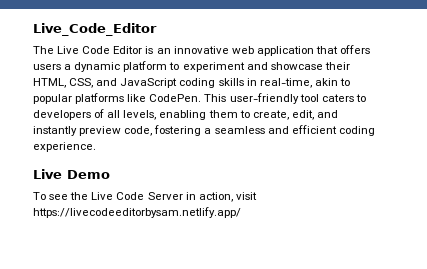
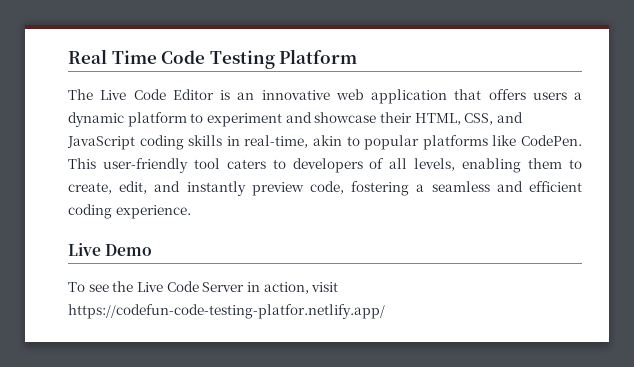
- Live_Code_Editor
+ Real Time Code Testing Platform
- To see the Live Code Server in action, visit https://livecodeeditorbysam.netlify.app/
+ To see the Live Code Server in action, visit https://codefun-code-testing-platfor.netlify.app/

